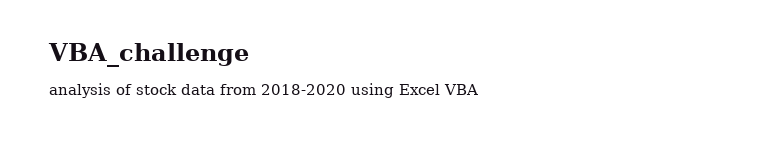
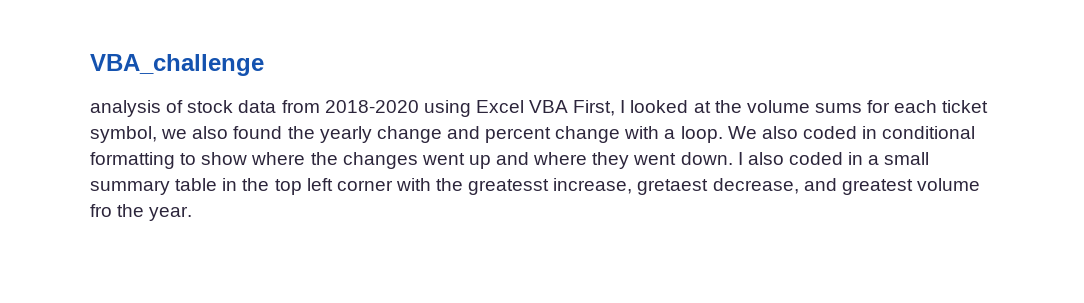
- analysis of stock data from 2018-2020 using Excel VBA
+ analysis of stock data from 2018-2020 using Excel VBA First, I looked at the volume sums for each ticket symbol, we also found the yearly change and percent change with a loop. We also coded in conditional formatting to show where the changes went up and where they went down. I also coded in a small summary table in the top left corner with the greatesst increase, gretaest decrease, and greatest volume fro the year.

